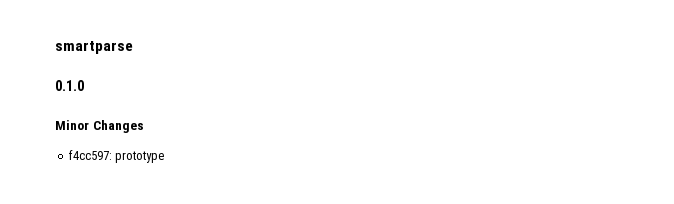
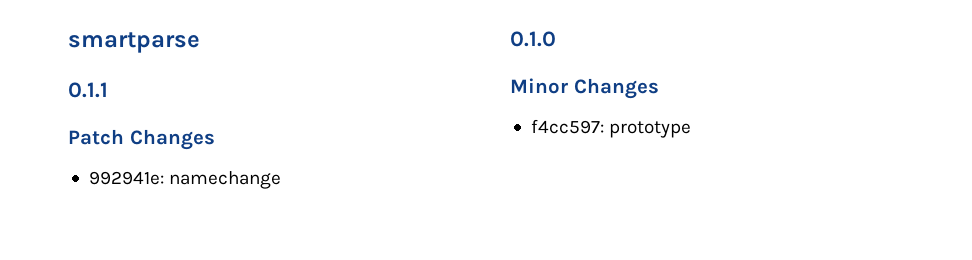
+ 0.1.1
+ Patch Changes
+ 992941e: namechange

